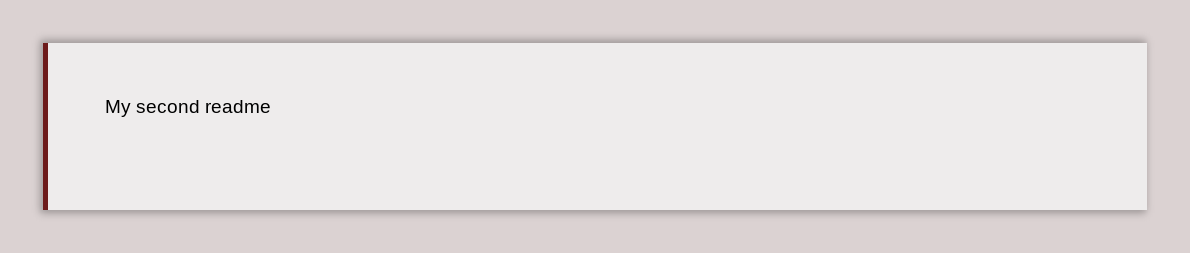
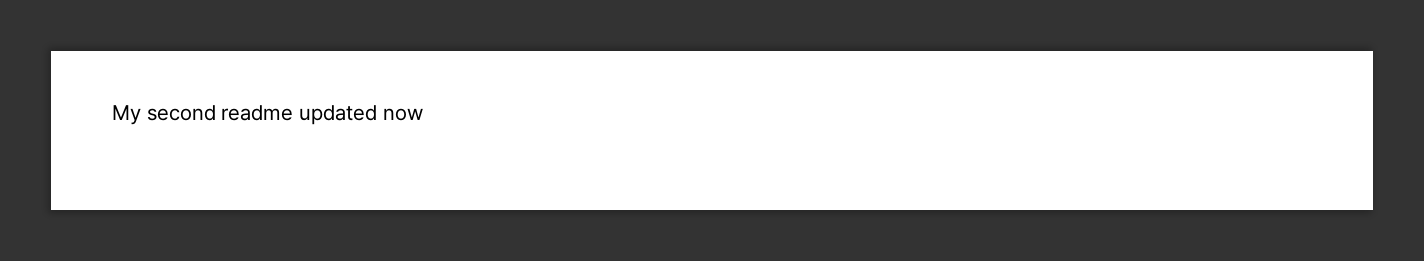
- My second readme
+ My second readme updated now

